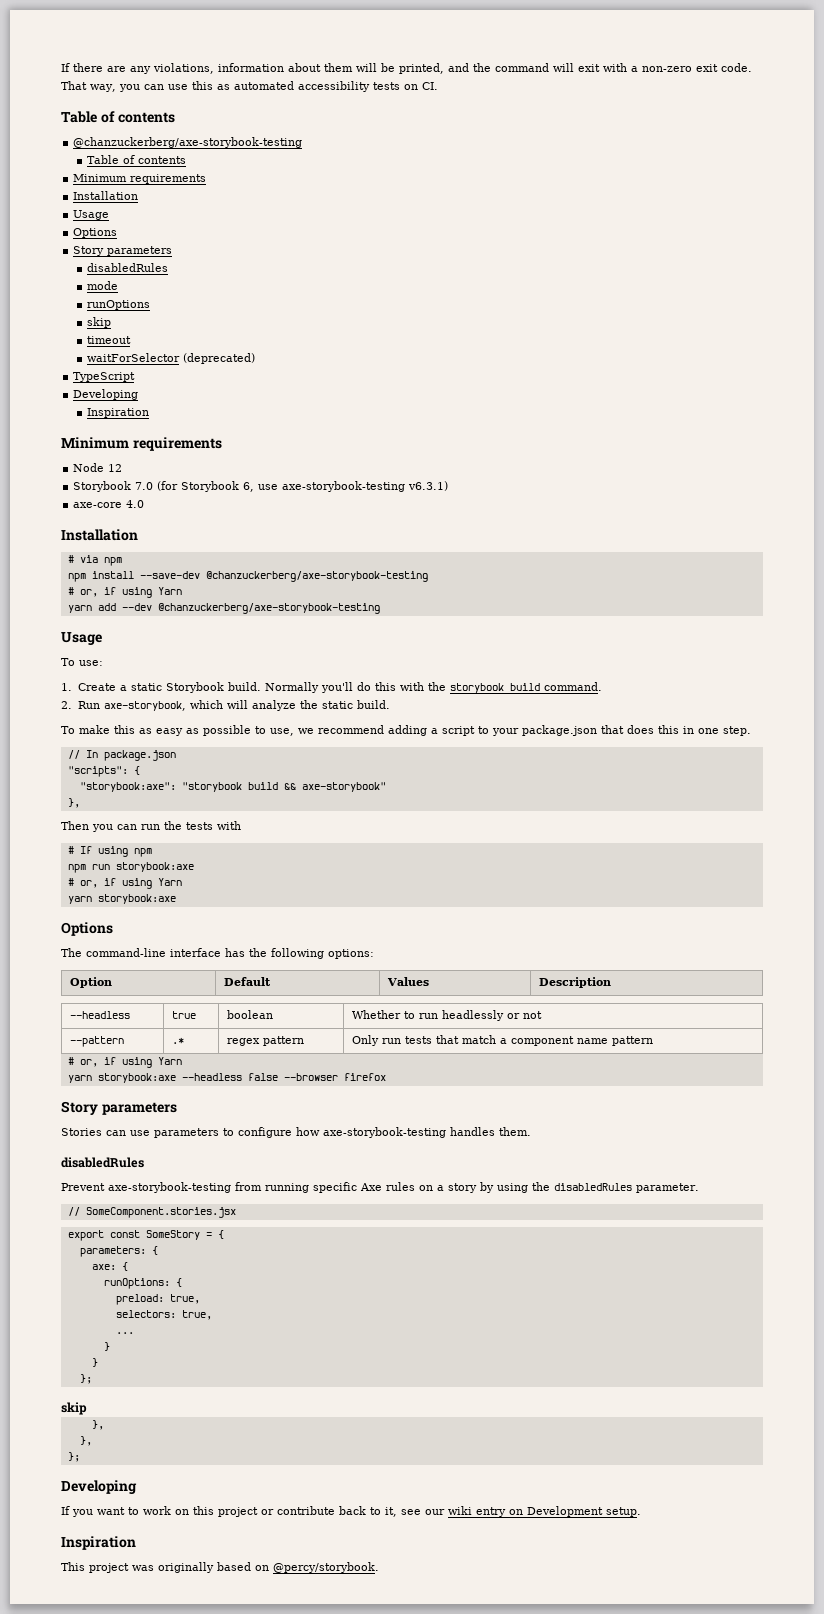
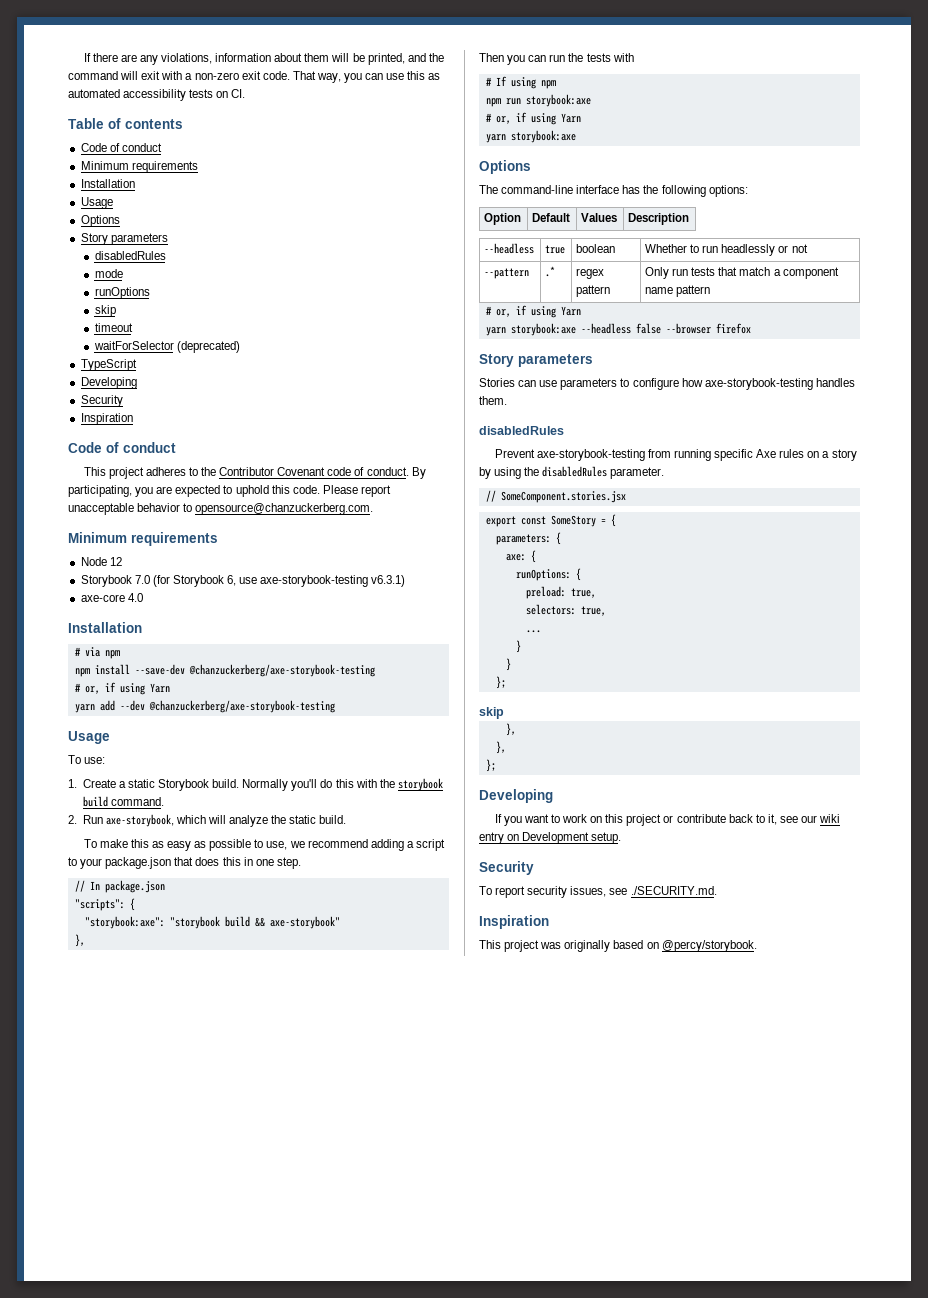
  That way, you can use this as automated accessibility tests on CI.
  Table of contents
- @chanzuckerberg/axe-storybook-testing
- Table of contents
+ Code of conduct
  TypeScript
  Developing
+ Security
  Inspiration
+ Code of conduct
+ This project adheres to the Contributor Covenant code of conduct. By participating, you are expected to uphold this code. Please report unacceptable behavior to opensource@chanzuckerberg.com.
  If you want to work on this project or contribute back to it, see our wiki entry on Development setup.
+ Security
+ To report security issues, see ./SECURITY.md.

